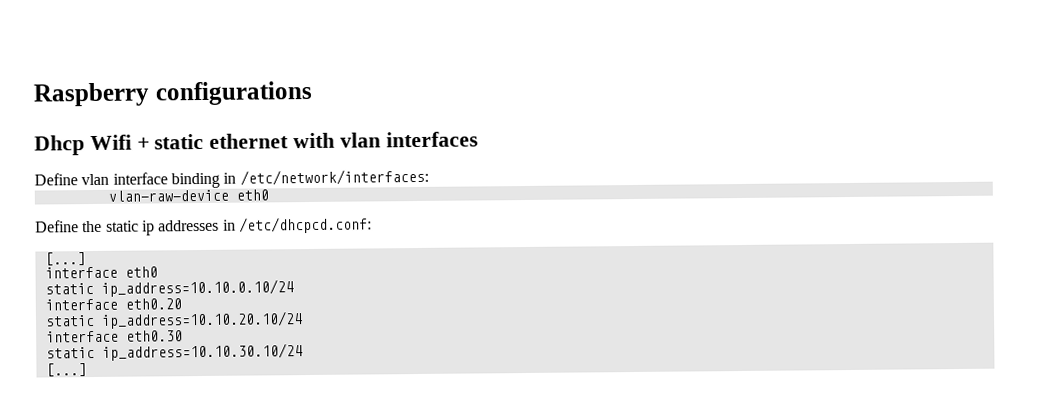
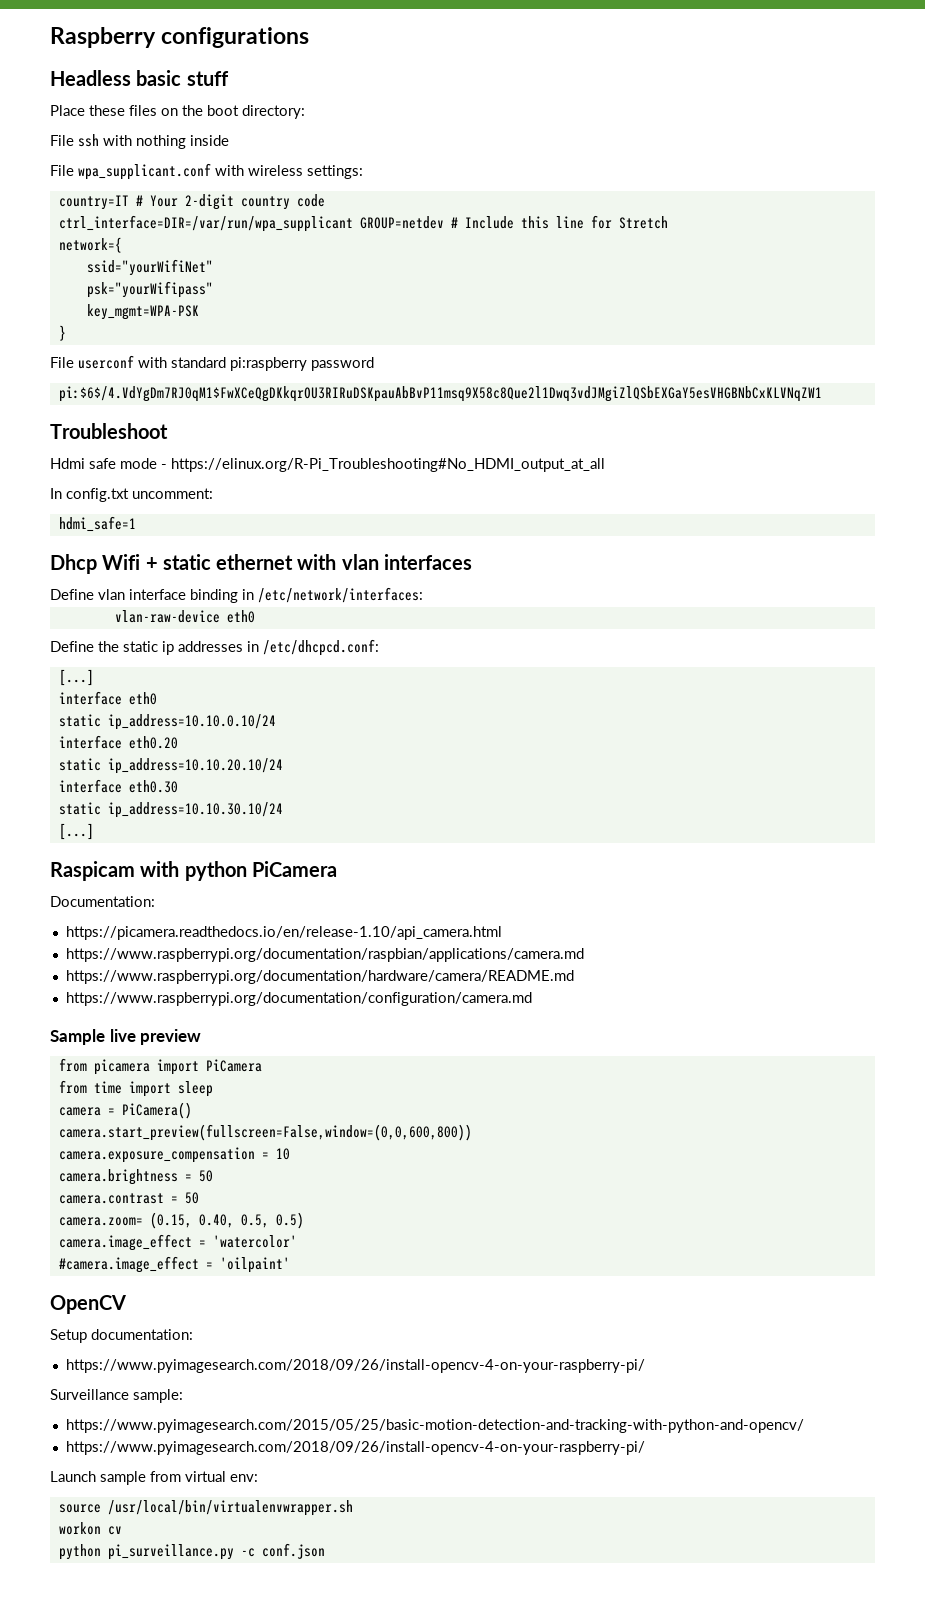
+ Headless basic stuff
+ Place these files on the boot directory:
+ File ssh with nothing inside
+ File wpa_supplicant.conf with wireless settings:
+ country=IT # Your 2-digit country code
+ ctrl_interface=DIR=/var/run/wpa_supplicant GROUP=netdev # Include this line for Stretch
+ network={
+ ssid="yourWifiNet"
+ psk="yourWifipass"
+ key_mgmt=WPA-PSK
+ }
+ File userconf with standard pi:raspberry password
+ pi:$6$/4.VdYgDm7RJ0qM1$FwXCeQgDKkqrOU3RIRuDSKpauAbBvP11msq9X58c8Que2l1Dwq3vdJMgiZlQSbEXGaY5esVHGBNbCxKLVNqZW1
+ Troubleshoot
+ Hdmi safe mode - https://elinux.org/R-Pi_Troubleshooting#No_HDMI_output_at_all
+ In config.txt uncomment:
+ hdmi_safe=1
+ Raspicam with python PiCamera
+ Documentation:
+ https://picamera.readthedocs.io/en/release-1.10/api_camera.html
+ https://www.raspberrypi.org/documentation/raspbian/applications/camera.md
+ https://www.raspberrypi.org/documentation/hardware/camera/README.md
+ https://www.raspberrypi.org/documentation/configuration/camera.md
+ Sample live preview
+ from picamera import PiCamera
+ from time import sleep
+ camera = PiCamera()
+ camera.start_preview(fullscreen=False,window=(0,0,600,800))
+ camera.exposure_compensation = 10
+ camera.brightness = 50
+ camera.contrast = 50
+ camera.zoom= (0.15, 0.40, 0.5, 0.5)
+ camera.image_effect = 'watercolor'
+ #camera.image_effect = 'oilpaint'
+ OpenCV
+ Setup documentation:
+ https://www.pyimagesearch.com/2018/09/26/install-opencv-4-on-your-raspberry-pi/
+ Surveillance sample:
+ https://www.pyimagesearch.com/2015/05/25/basic-motion-detection-and-tracking-with-python-and-opencv/
+ https://www.pyimagesearch.com/2018/09/26/install-opencv-4-on-your-raspberry-pi/
+ Launch sample from virtual env:
+ source /usr/local/bin/virtualenvwrapper.sh
+ workon cv
+ python pi_surveillance.py -c conf.json

